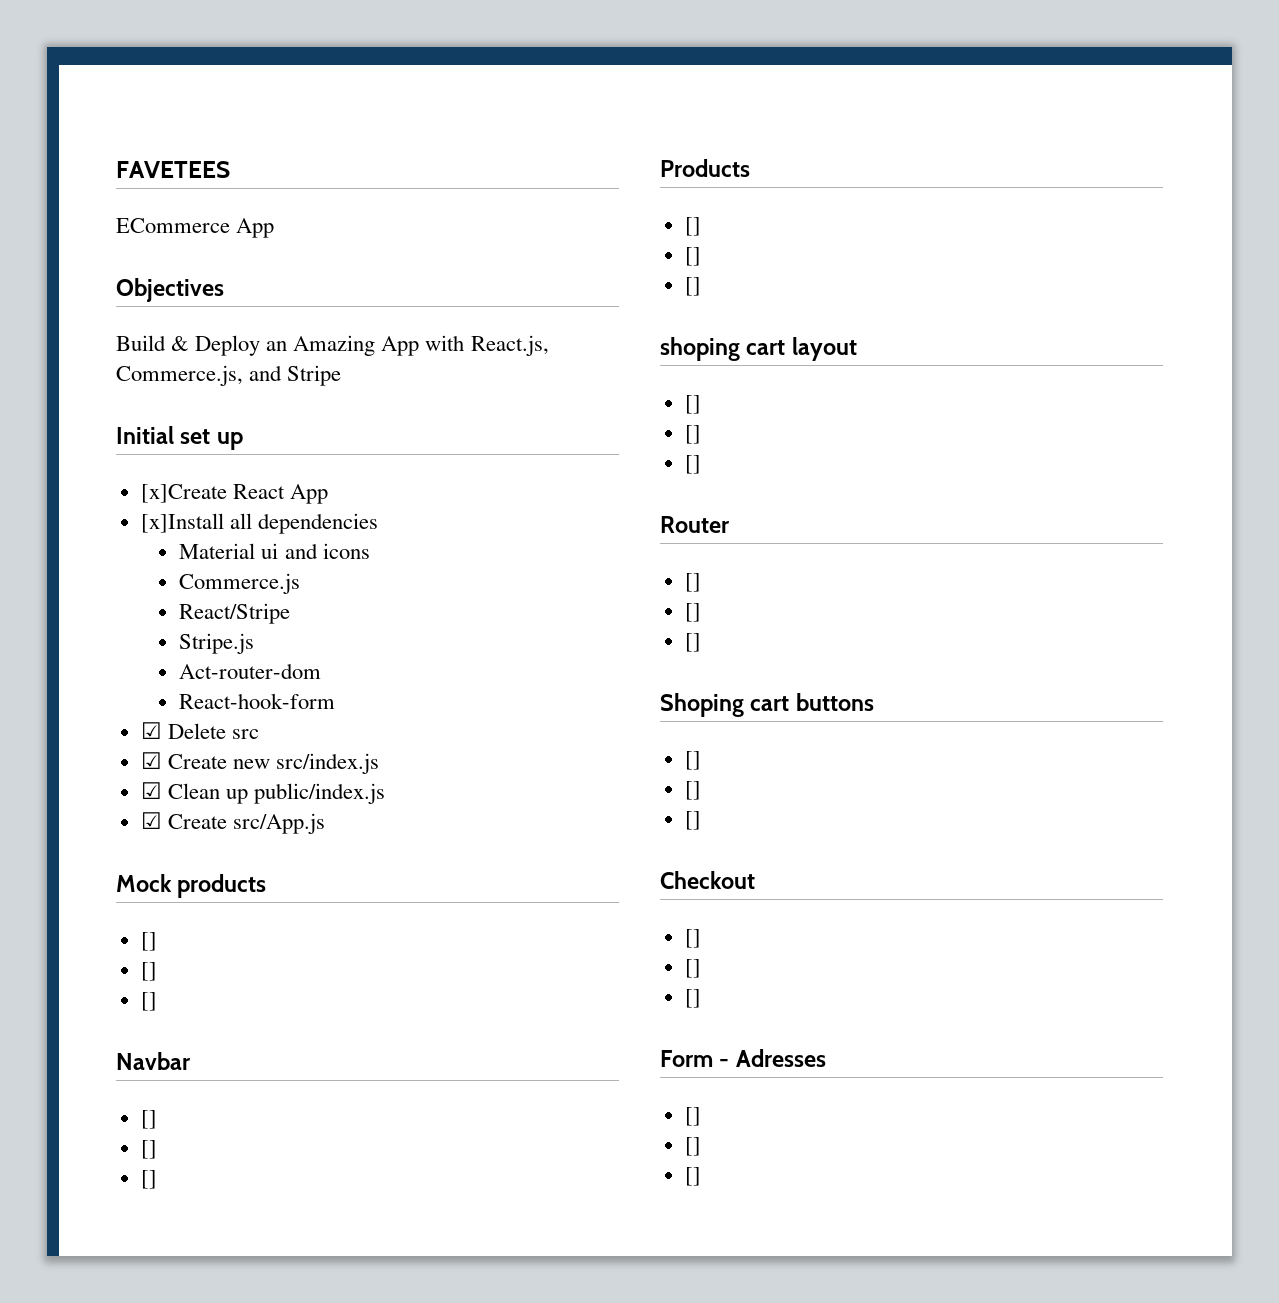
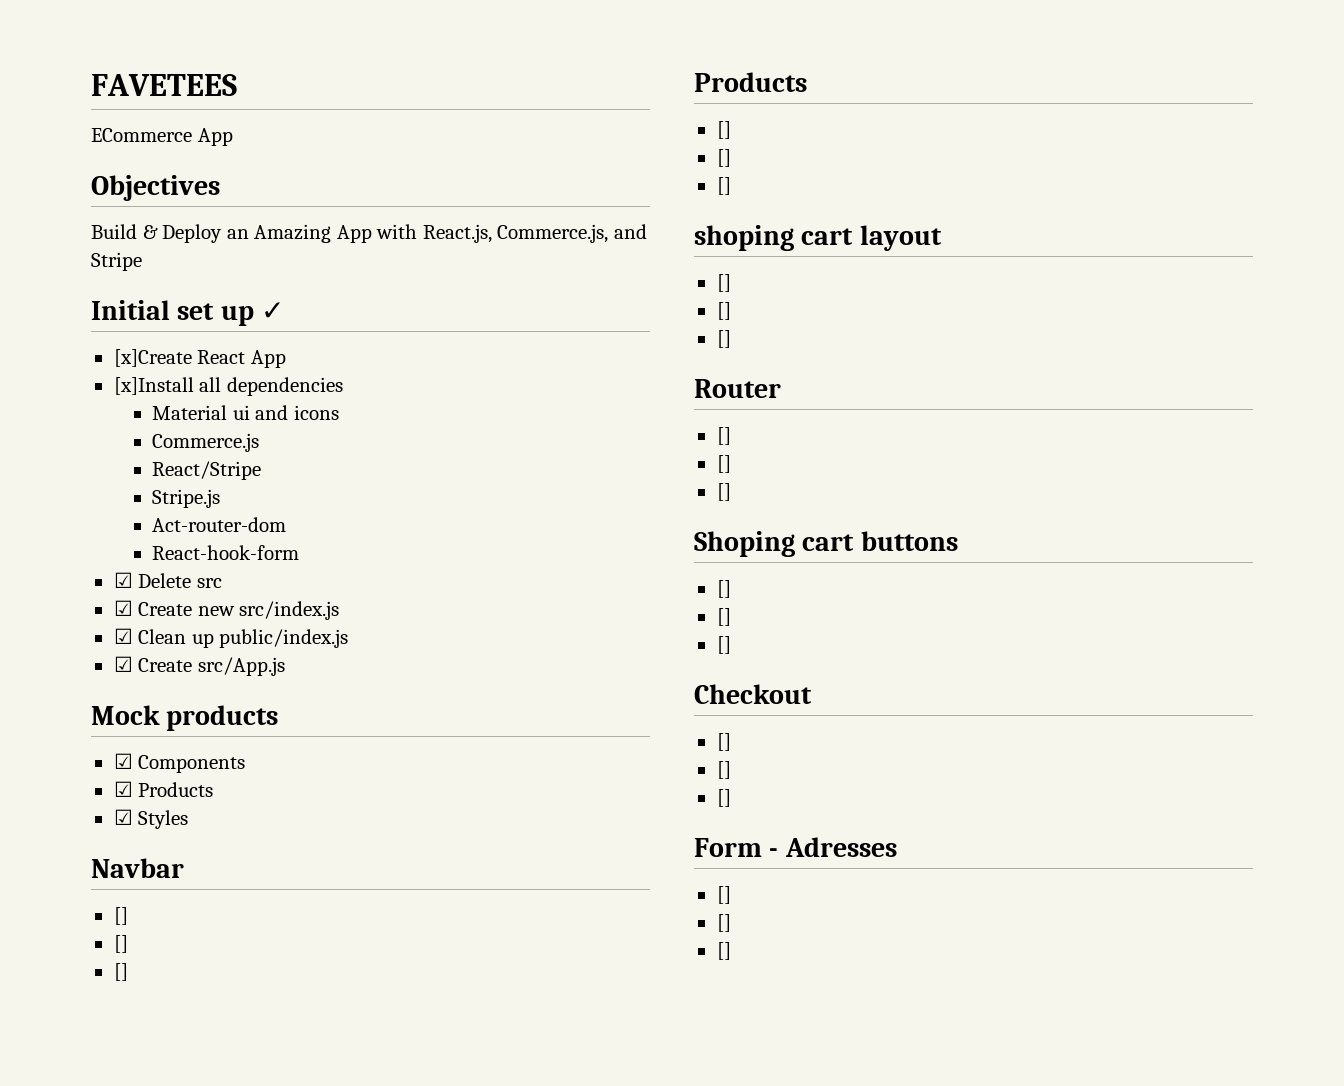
- Initial set up
+ Initial set up ✓
  Mock products
- []
- []
- []
+ ☑ Components
+ ☑ Products
+ ☑ Styles

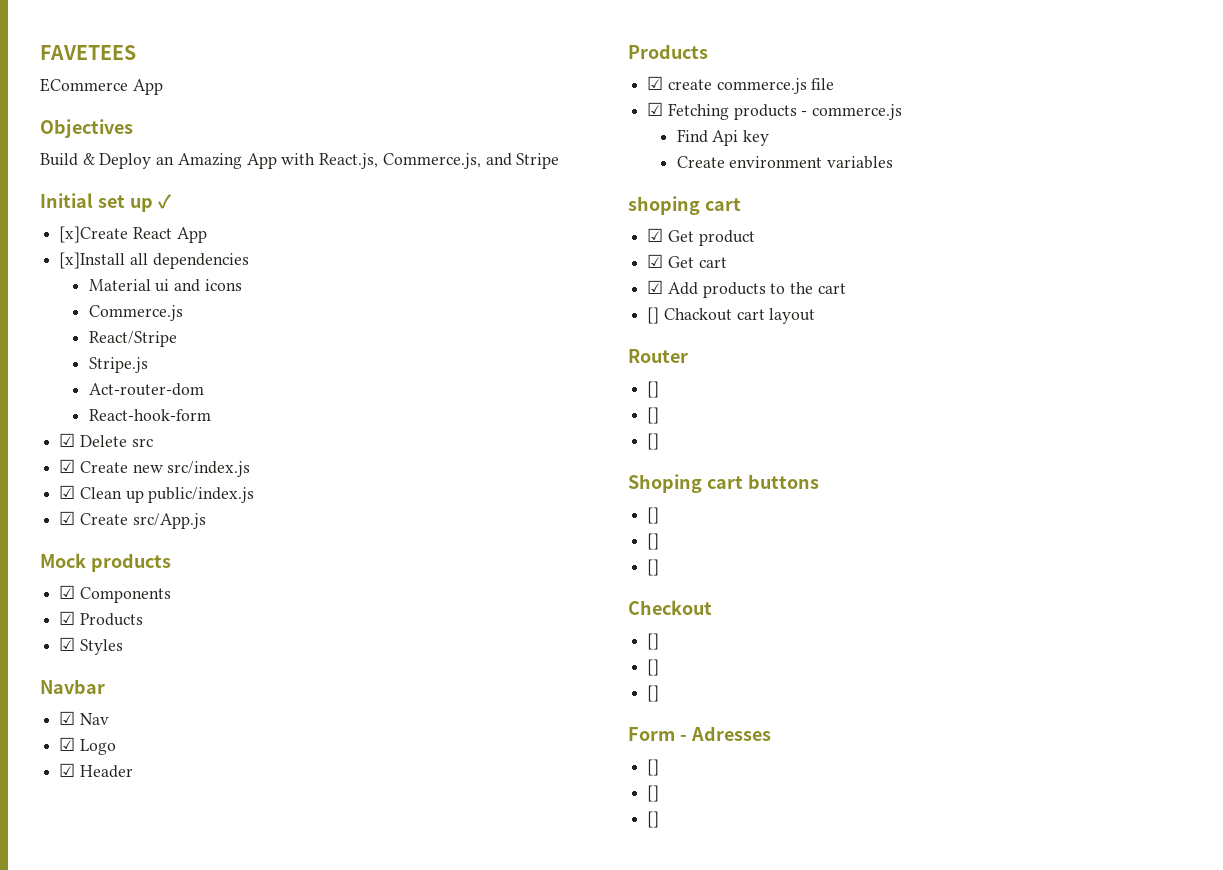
  Navbar
- []
- []
- []
+ ☑ Nav
+ ☑ Logo
+ ☑ Header
  Products
- []
- []
- []
- shoping cart layout
- []
- []
- []
+ ☑ create commerce.js file
+ ☑ Fetching products - commerce.js
+ Find Api key
+ Create environment variables
+ shoping cart
+ ☑ Get product
+ ☑ Get cart
+ ☑ Add products to the cart
+ [] Chackout cart layout

